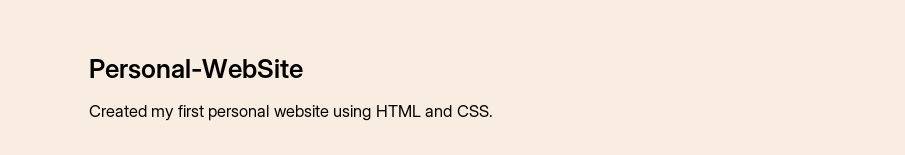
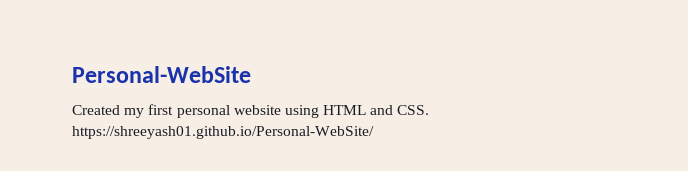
- Created my first personal website using HTML and CSS.
+ Created my first personal website using HTML and CSS. https://shreeyash01.github.io/Personal-WebSite/

